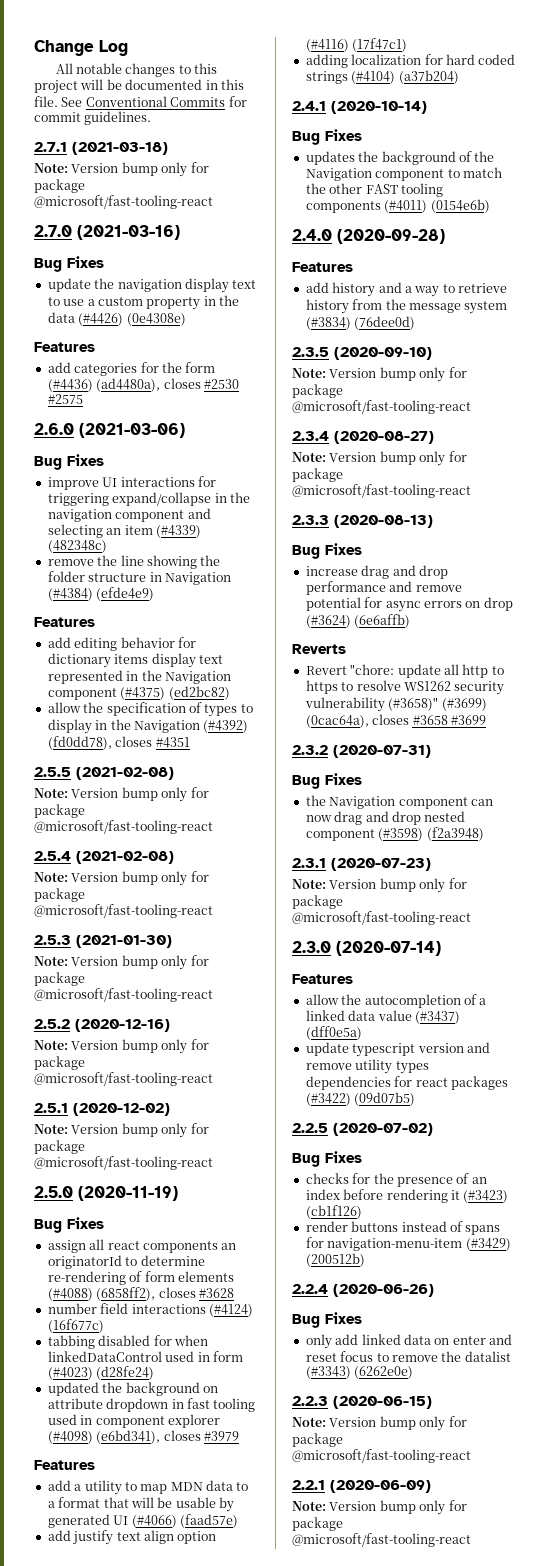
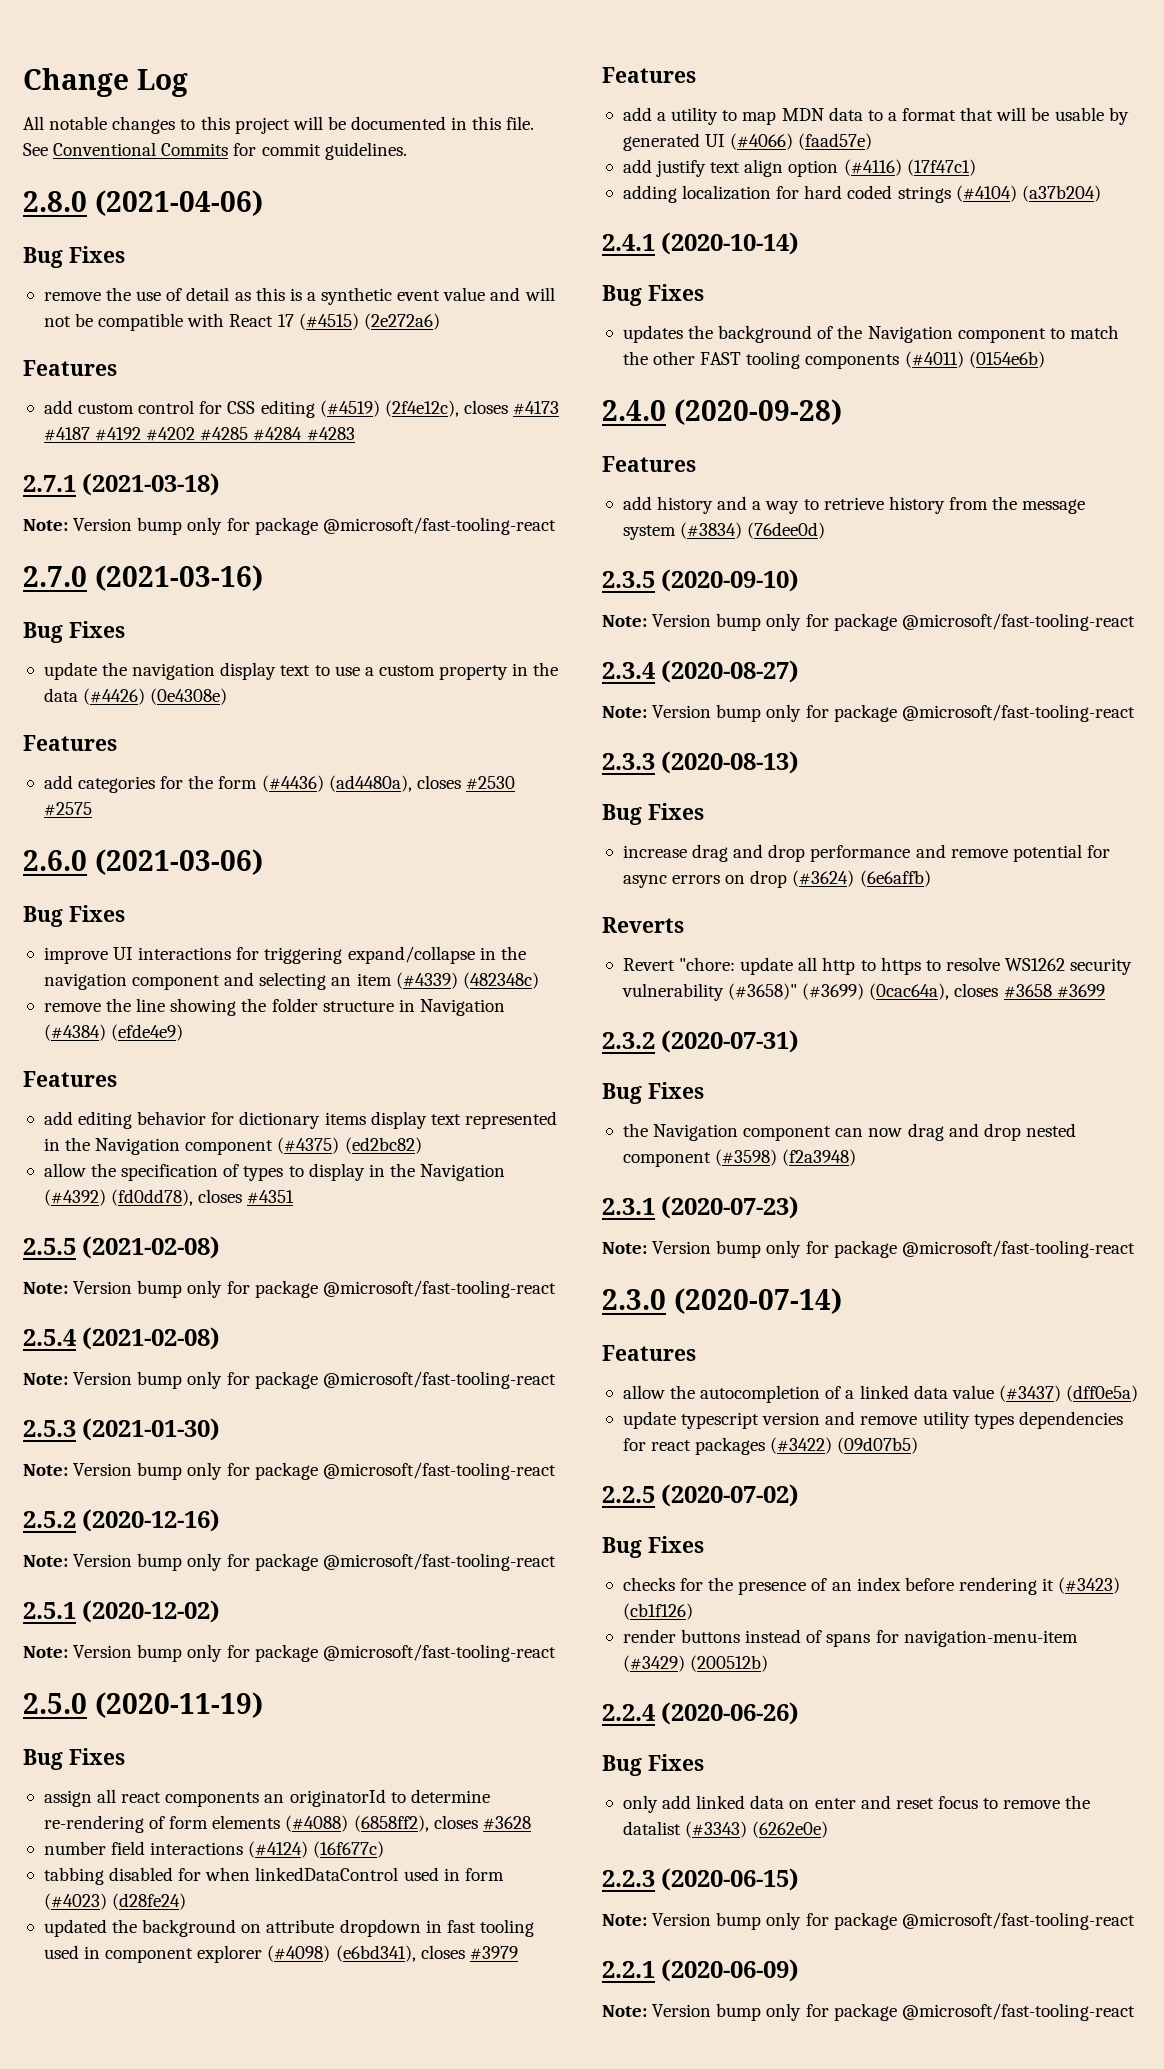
+ 2.8.0 (2021-04-06)
+ Bug Fixes
+ remove the use of detail as this is a synthetic event value and will not be compatible with React 17 (#4515) (2e272a6)
+ Features
+ add custom control for CSS editing (#4519) (2f4e12c), closes #4173 #4187 #4192 #4202 #4285 #4284 #4283

